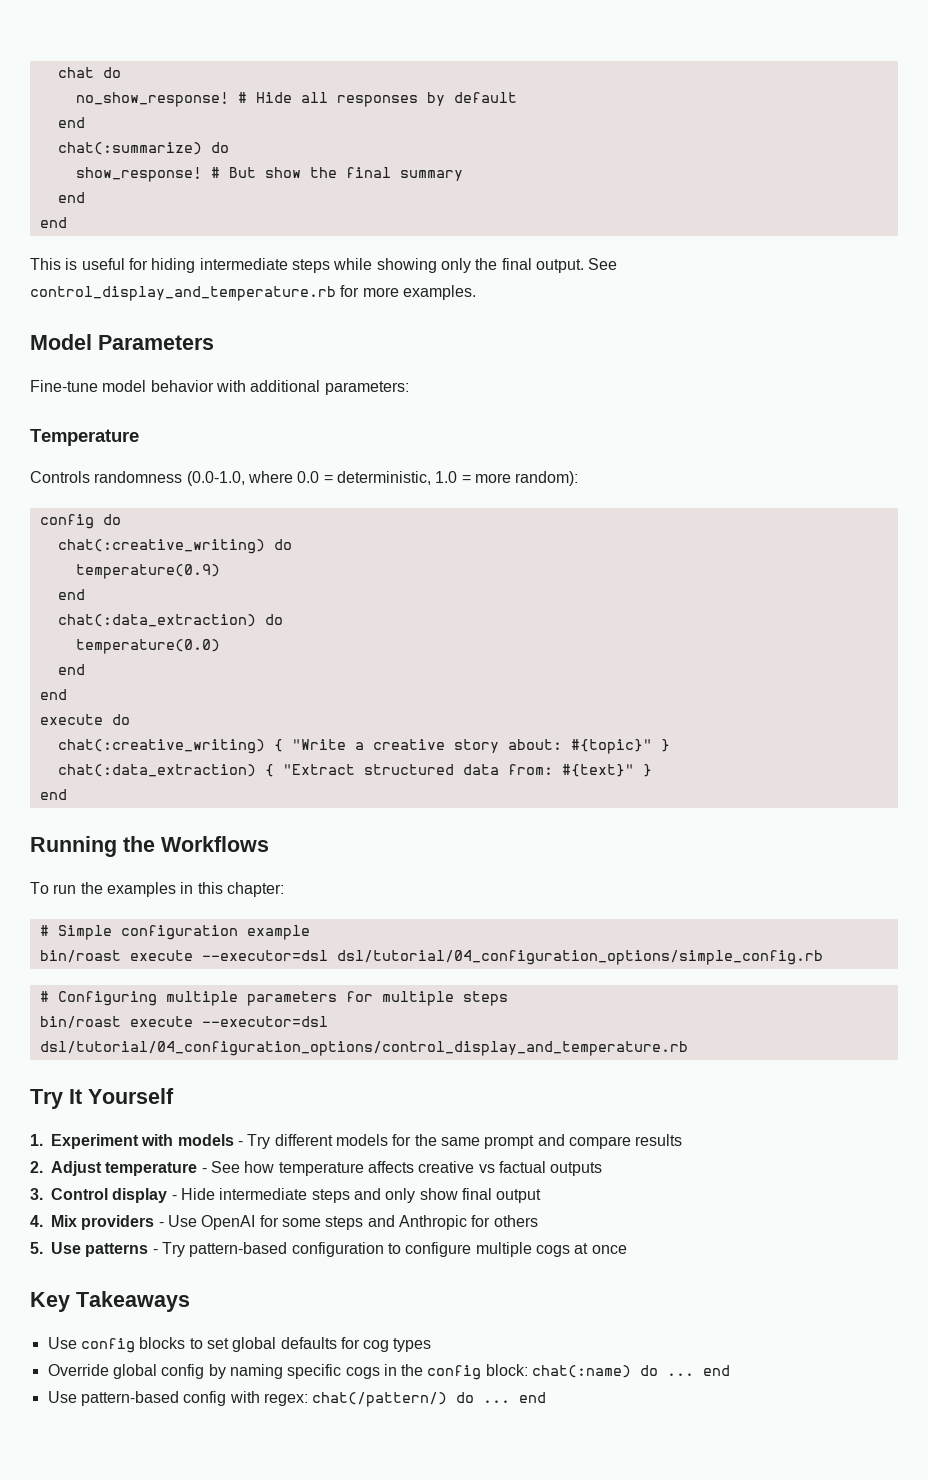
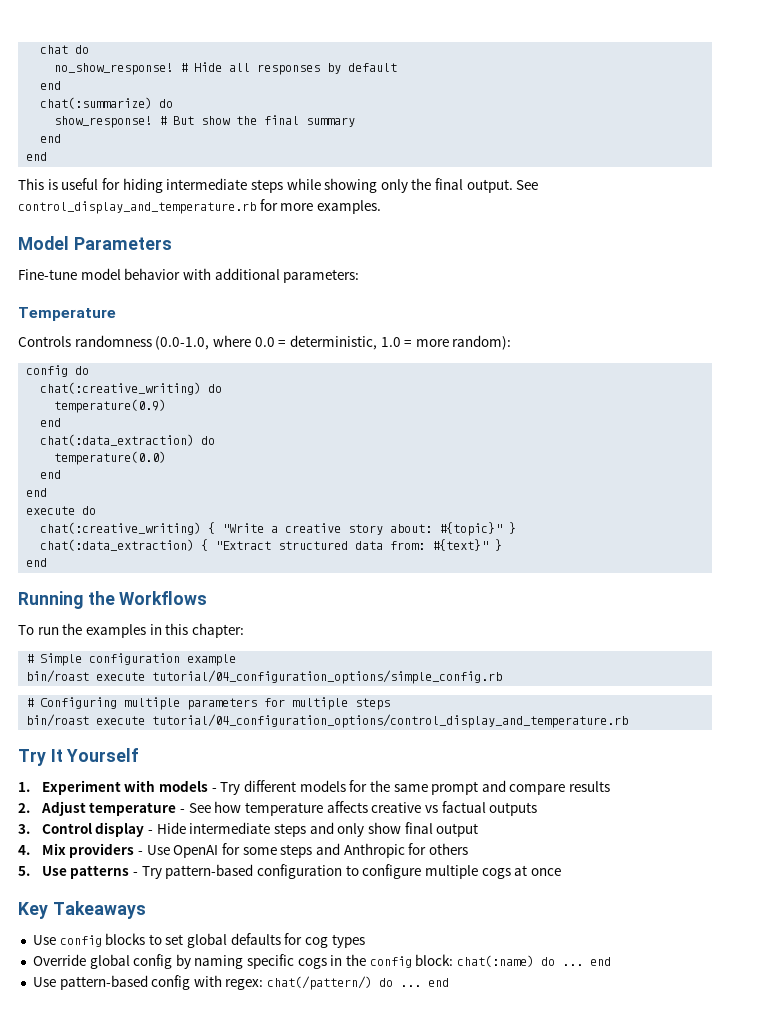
- bin/roast execute --executor=dsl dsl/tutorial/04_configuration_options/simple_config.rb
+ bin/roast execute tutorial/04_configuration_options/simple_config.rb
- bin/roast execute --executor=dsl dsl/tutorial/04_configuration_options/control_display_and_temperature.rb
+ bin/roast execute tutorial/04_configuration_options/control_display_and_temperature.rb

